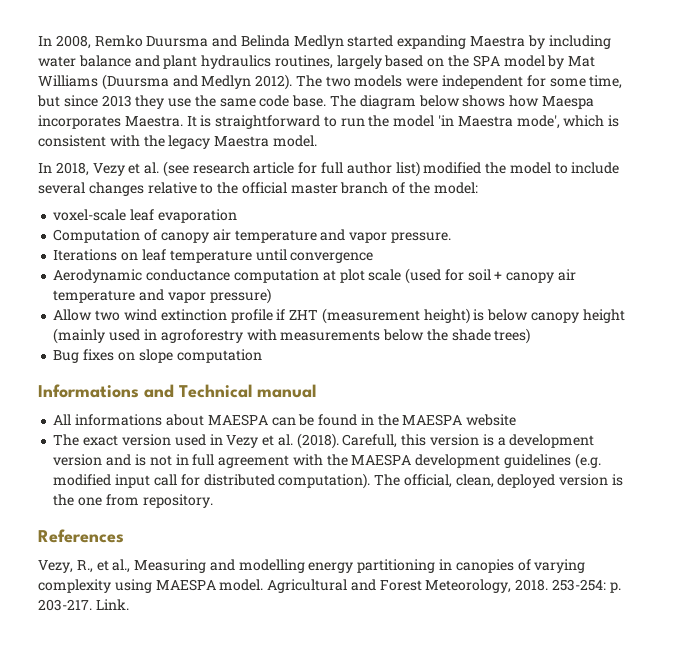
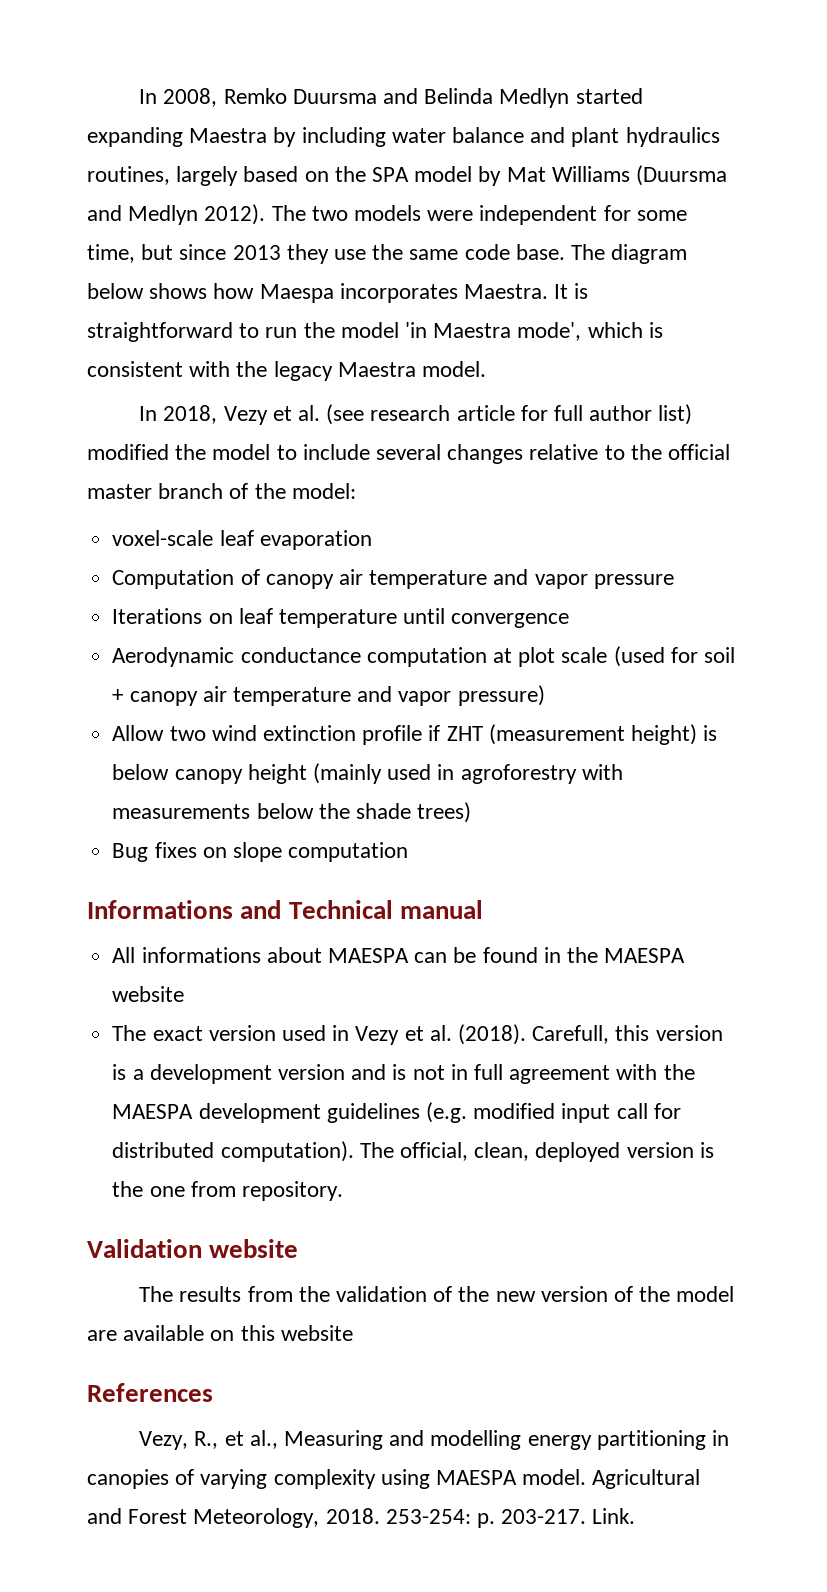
- Computation of canopy air temperature and vapor pressure.
+ Computation of canopy air temperature and vapor pressure
+ Validation website
+ The results from the validation of the new version of the model are available on this website

